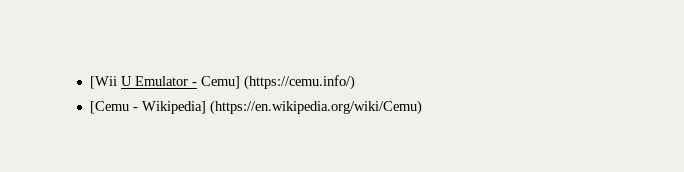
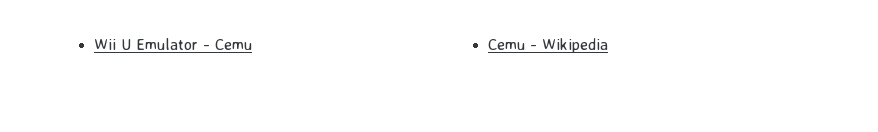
- [Wii U Emulator - Cemu] (https://cemu.info/)
- [Cemu - Wikipedia] (https://en.wikipedia.org/wiki/Cemu)
+ Wii U Emulator - Cemu
+ Cemu - Wikipedia

